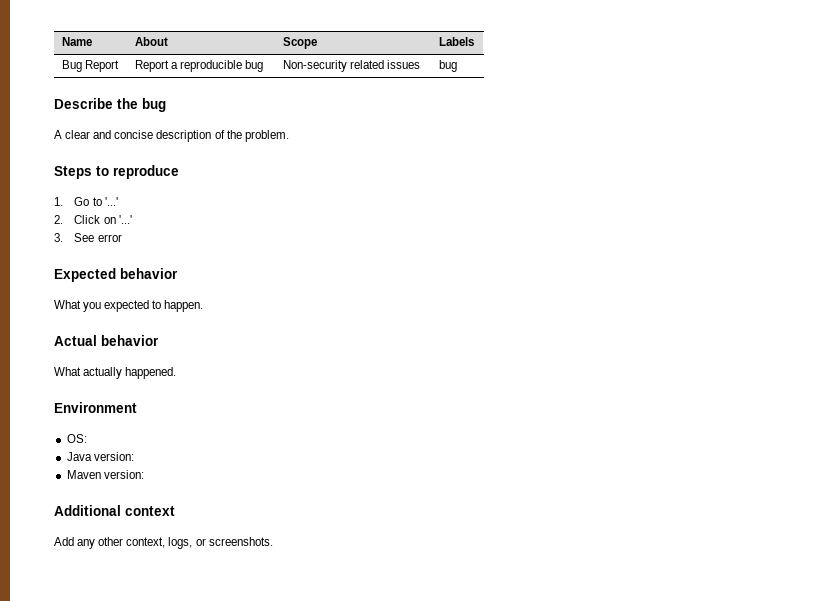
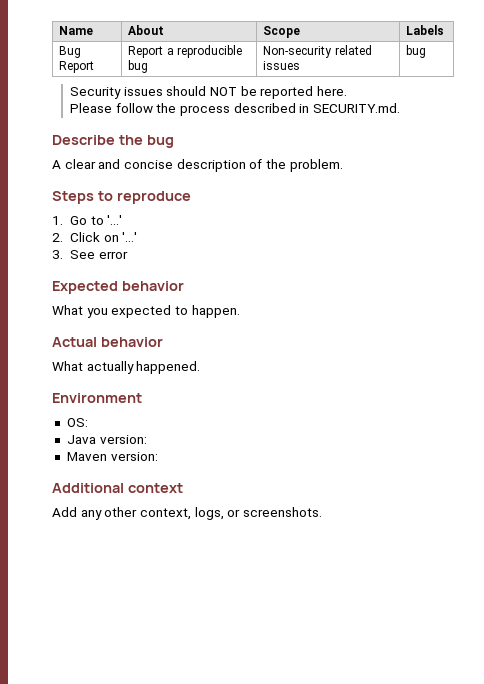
+ Security issues should NOT be reported here.
+ Please follow the process described in SECURITY.md.

